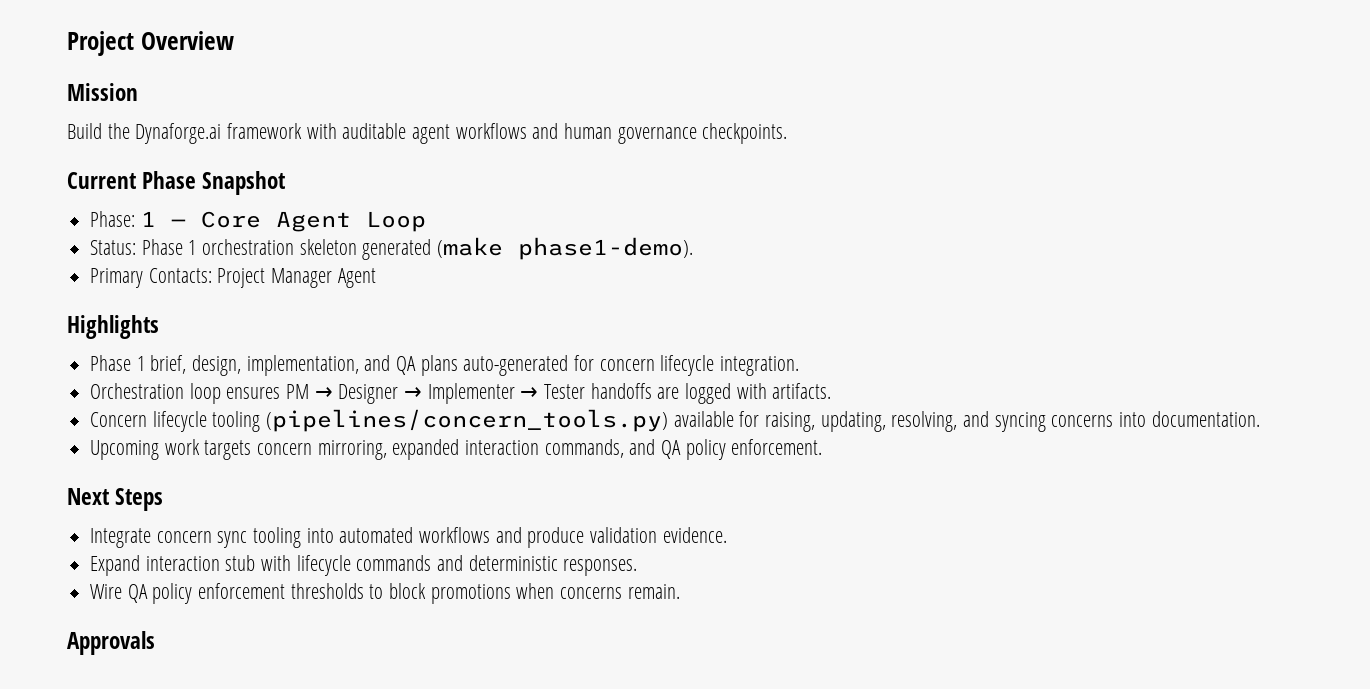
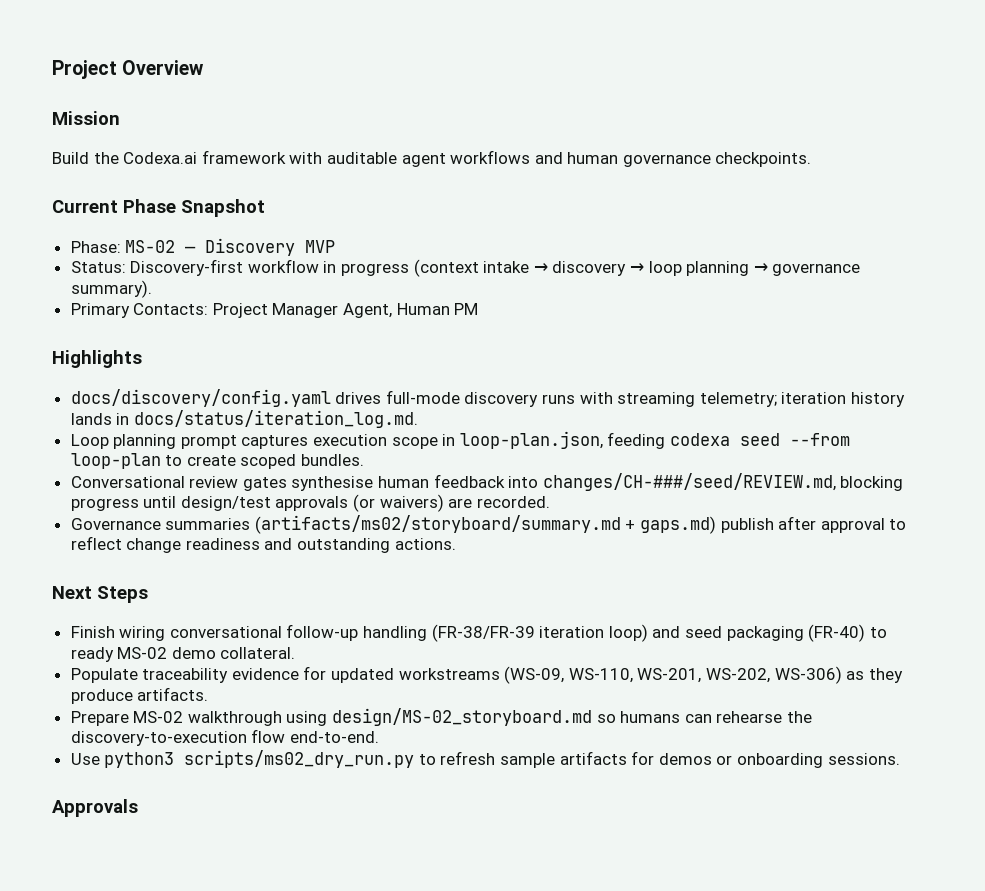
- Build the Dynaforge.ai framework with auditable agent workflows and human governance checkpoints.
+ Build the Codexa.ai framework with auditable agent workflows and human governance checkpoints.
- Phase: 1 — Core Agent Loop
- Status: Phase 1 orchestration skeleton generated (make phase1-demo).
- Primary Contacts: Project Manager Agent
+ Phase: MS-02 — Discovery MVP
+ Status: Discovery-first workflow in progress (context intake → discovery → loop planning → governance summary).
+ Primary Contacts: Project Manager Agent, Human PM
  Highlights
- Phase 1 brief, design, implementation, and QA plans auto-generated for concern lifecycle integration.
- Orchestration loop ensures PM → Designer → Implementer → Tester handoffs are logged with artifacts.
- Concern lifecycle tooling (pipelines/concern_tools.py) available for raising, updating, resolving, and syncing concerns into documentation.
- Upcoming work targets concern mirroring, expanded interaction commands, and QA policy enforcement.
+ docs/discovery/config.yaml drives full-mode discovery runs with streaming telemetry; iteration history lands in docs/status/iteration_log.md.
+ Loop planning prompt captures execution scope in loop-plan.json, feeding codexa seed --from loop-plan to create scoped bundles.
+ Conversational review gates synthesise human feedback into changes/CH-###/seed/REVIEW.md, blocking progress until design/test approvals (or waivers) are recorded.
+ Governance summaries (artifacts/ms02/storyboard/summary.md + gaps.md) publish after approval to reflect change readiness and outstanding actions.
  Next Steps
- Integrate concern sync tooling into automated workflows and produce validation evidence.
- Expand interaction stub with lifecycle commands and deterministic responses.
- Wire QA policy enforcement thresholds to block promotions when concerns remain.
+ Finish wiring conversational follow-up handling (FR-38/FR-39 iteration loop) and seed packaging (FR-40) to ready MS-02 demo collateral.
+ Populate traceability evidence for updated workstreams (WS-09, WS-110, WS-201, WS-202, WS-306) as they produce artifacts.
+ Prepare MS-02 walkthrough using design/MS-02_storyboard.md so humans can rehearse the discovery-to-execution flow end-to-end.
+ Use python3 scripts/ms02_dry_run.py to refresh sample artifacts for demos or onboarding sessions.

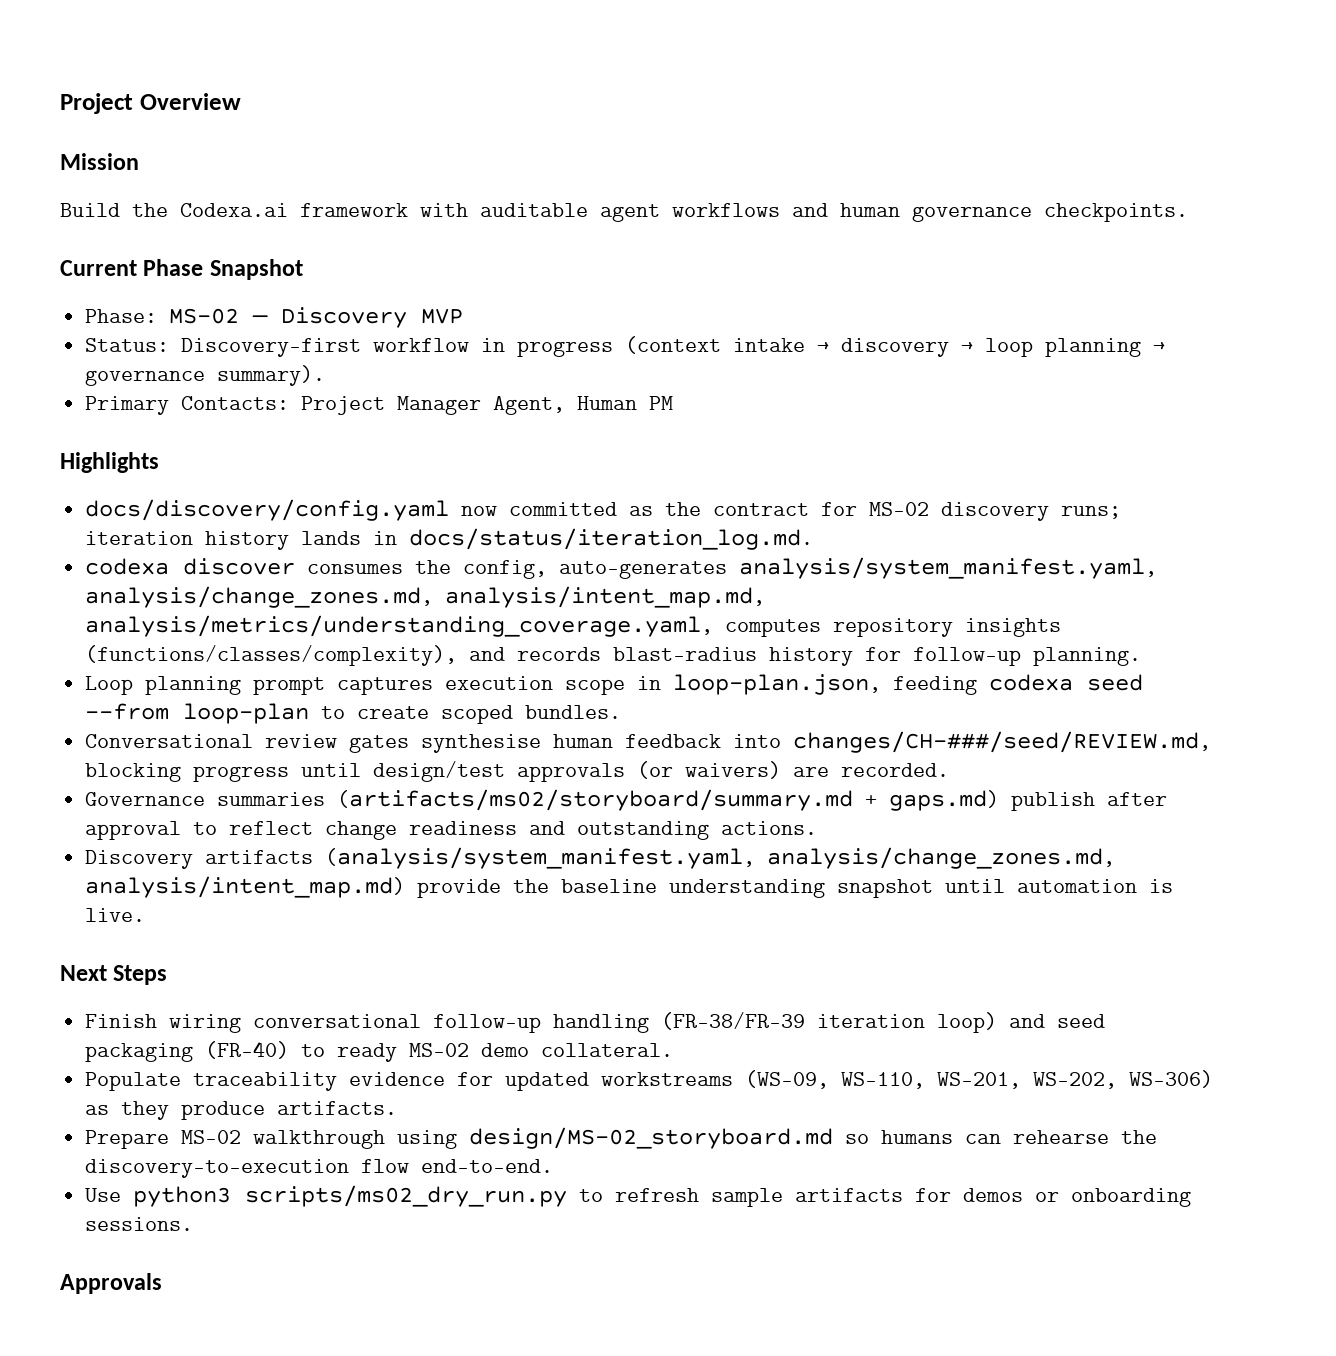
- docs/discovery/config.yaml drives full-mode discovery runs with streaming telemetry; iteration history lands in docs/status/iteration_log.md.
+ docs/discovery/config.yaml now committed as the contract for MS-02 discovery runs; iteration history lands in docs/status/iteration_log.md.
+ codexa discover consumes the config, auto-generates analysis/system_manifest.yaml, analysis/change_zones.md, analysis/intent_map.md, analysis/metrics/understanding_coverage.yaml, computes repository insights (functions/classes/complexity), and records blast-radius history for follow-up planning.
+ Discovery artifacts (analysis/system_manifest.yaml, analysis/change_zones.md, analysis/intent_map.md) provide the baseline understanding snapshot until automation is live.

